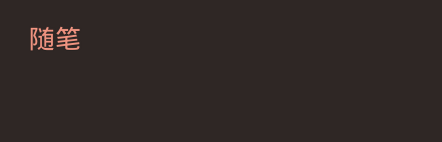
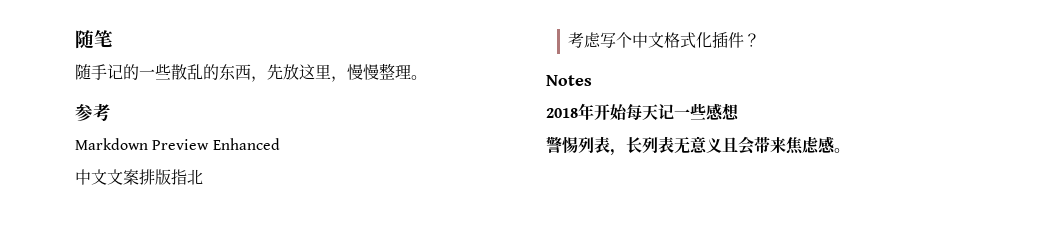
+ 随手记的一些散乱的东西，先放这里，慢慢整理。
+ 参考
+ Markdown Preview Enhanced
+ 中文文案排版指北
+ 考虑写个中文格式化插件？
+ Notes
+ 2018年开始每天记一些感想
+ 警惕列表，长列表无意义且会带来焦虑感。

